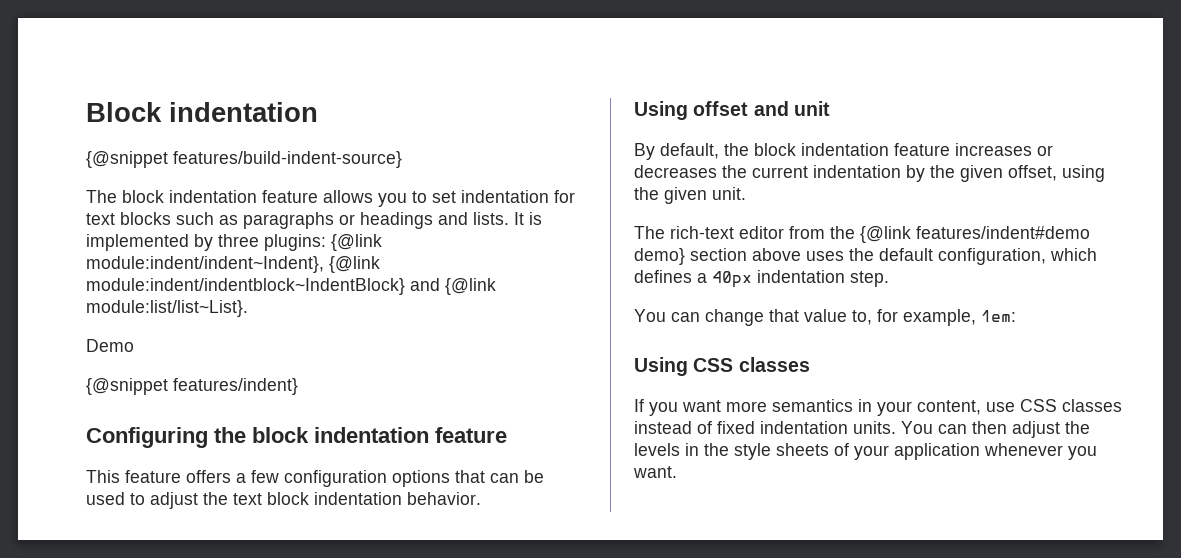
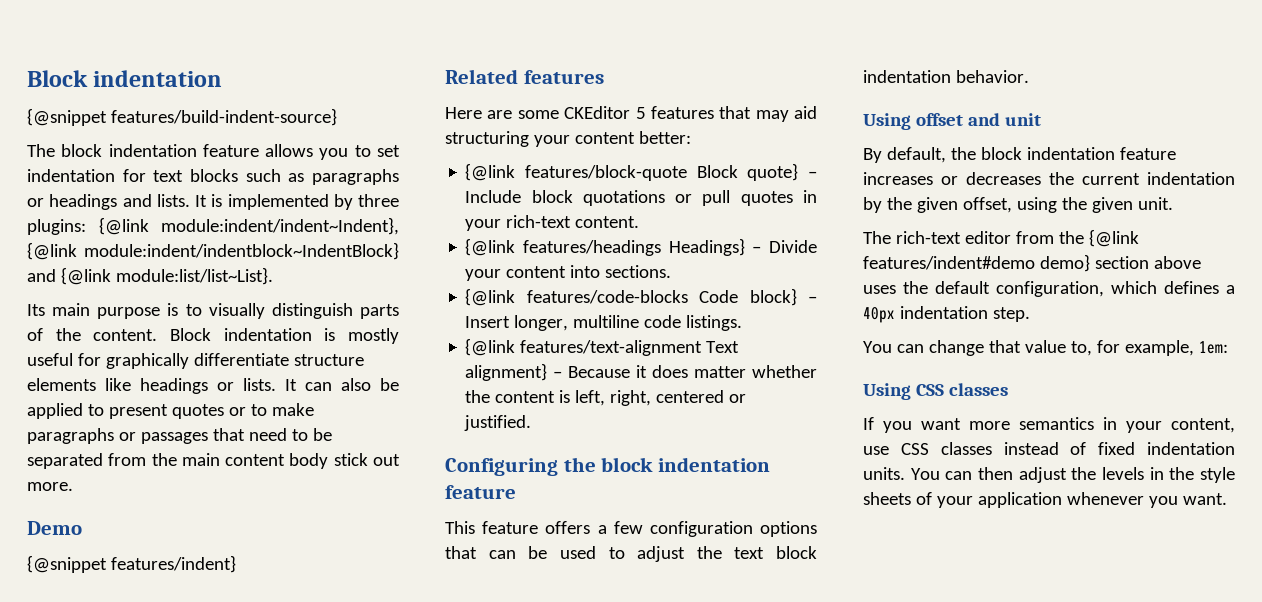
+ Its main purpose is to visually distinguish parts of the content. Block indentation is mostly useful for graphically differentiate structure elements like headings or lists. It can also be applied to present quotes or to make paragraphs or passages that need to be separated from the main content body stick out more.
  Demo
  {@snippet features/indent}
+ Related features
+ Here are some CKEditor 5 features that may aid structuring your content better:
+ {@link features/block-quote Block quote} – Include block quotations or pull quotes in your rich-text content.
+ {@link features/headings Headings} – Divide your content into sections.
+ {@link features/code-blocks Code block} – Insert longer, multiline code listings.
+ {@link features/text-alignment Text alignment} – Because it does matter whether the content is left, right, centered or justified.

